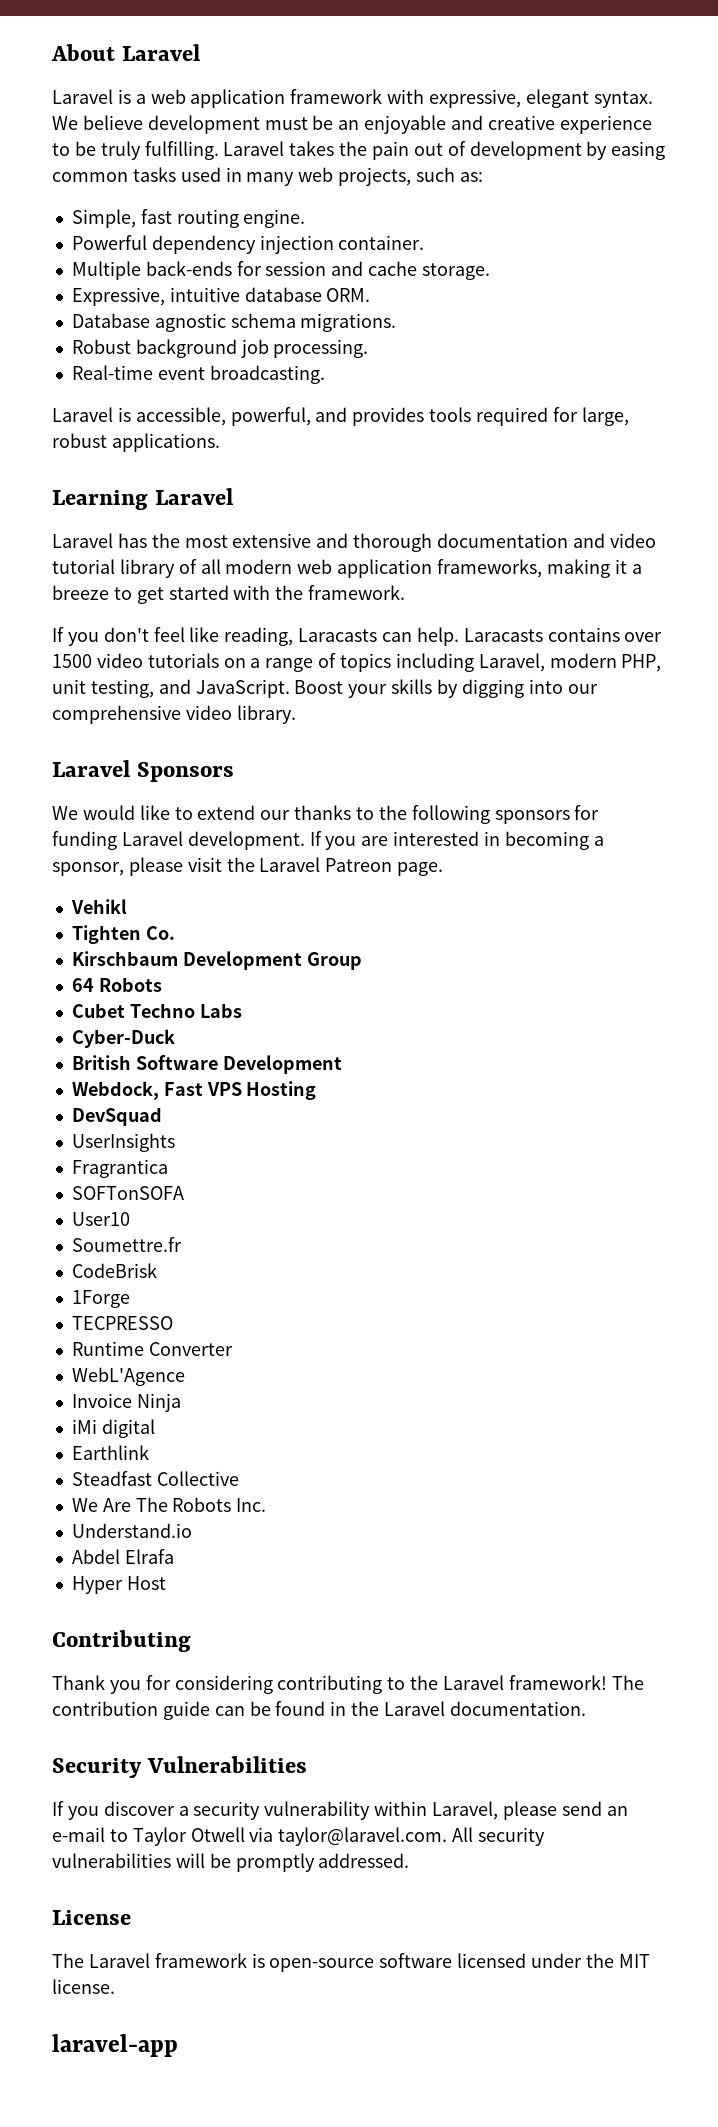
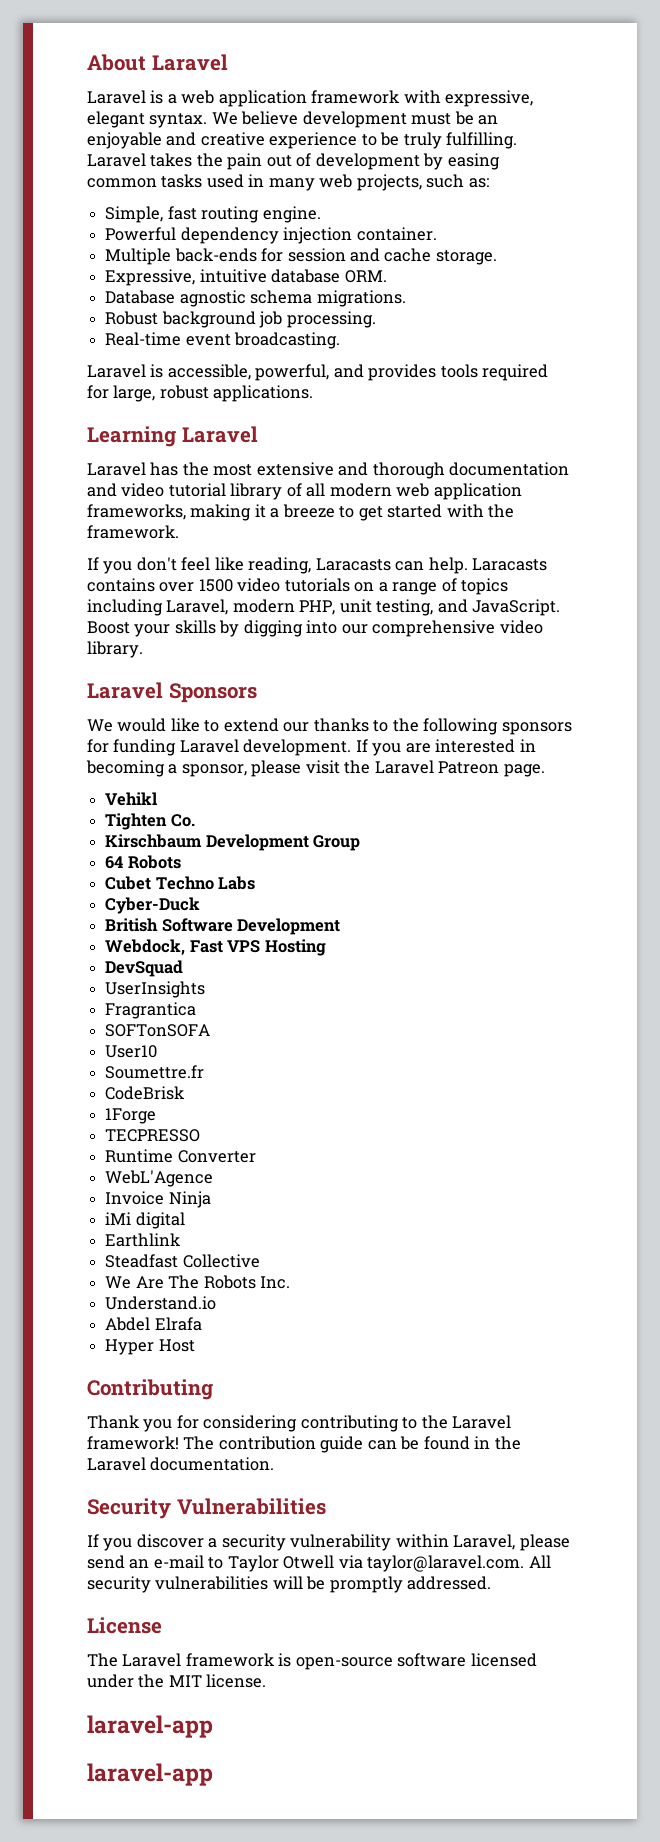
  The Laravel framework is open-source software licensed under the MIT license.
+ laravel-app

